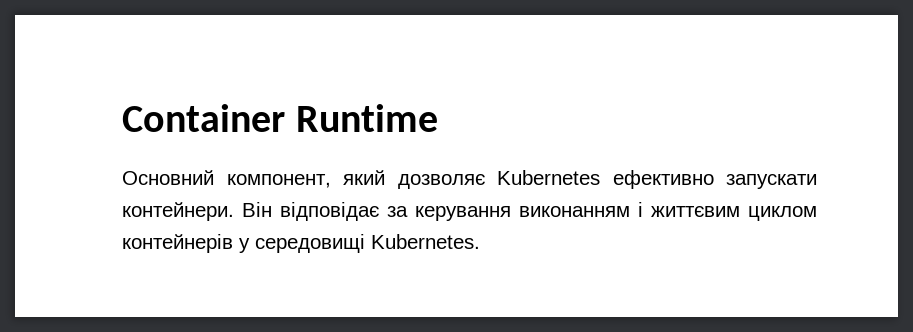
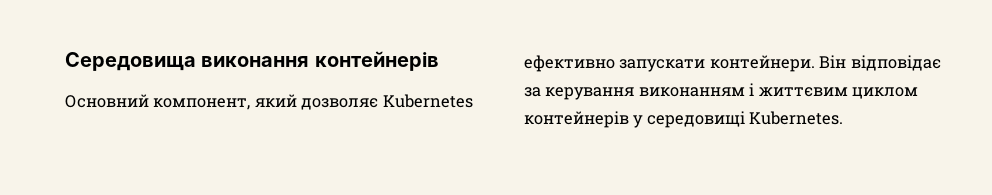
- Container Runtime
+ Середовища виконання контейнерів

